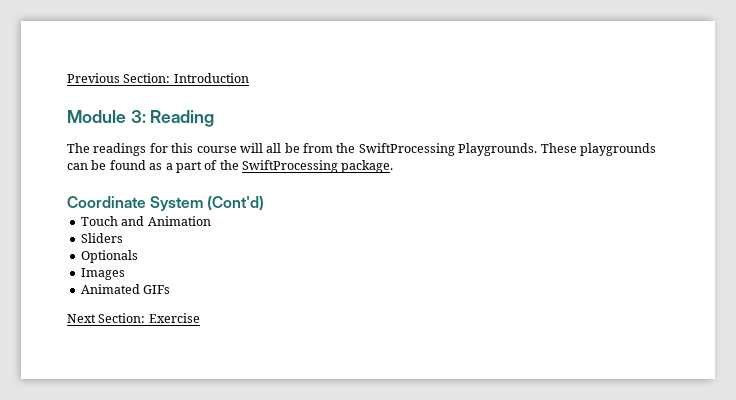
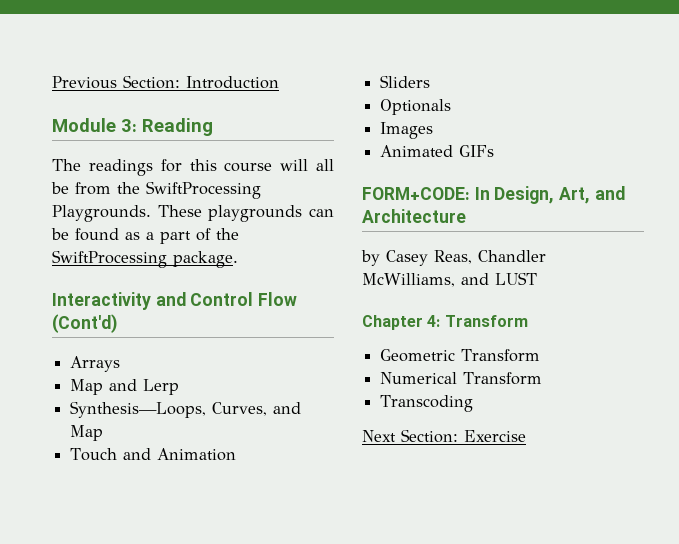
- Coordinate System (Cont'd)
+ Interactivity and Control Flow (Cont'd)
+ Arrays
+ Map and Lerp
+ Synthesis—Loops, Curves, and Map
+ FORM+CODE: In Design, Art, and Architecture
+ by Casey Reas, Chandler McWilliams, and LUST
+ Chapter 4: Transform
+ Geometric Transform
+ Numerical Transform
+ Transcoding

